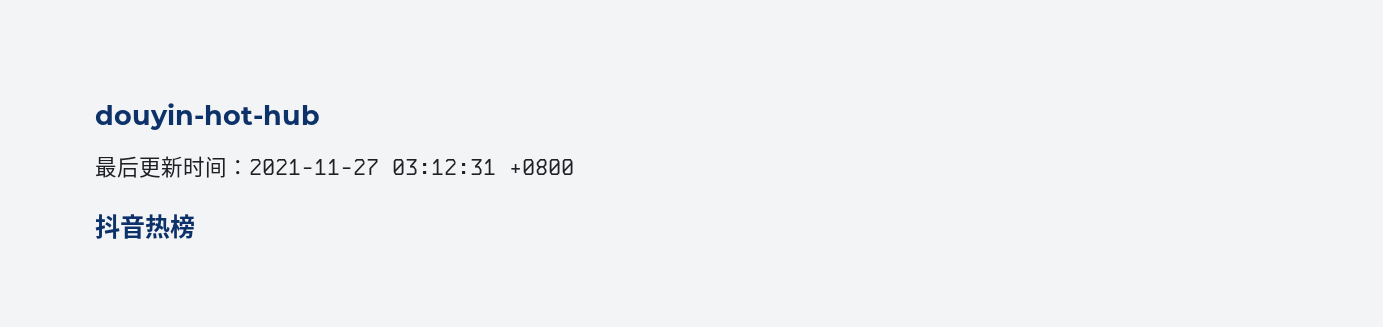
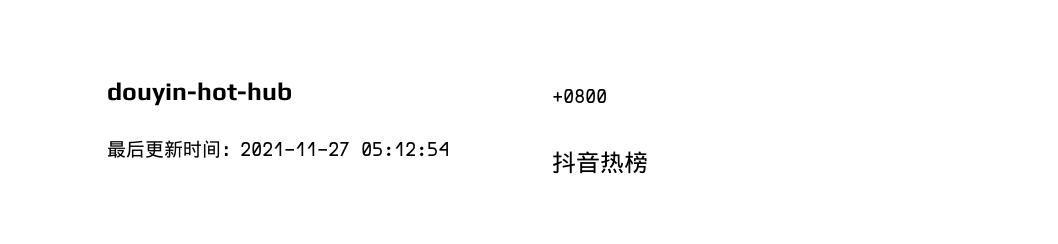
- 最后更新时间：2021-11-27 03:12:31 +0800
+ 最后更新时间：2021-11-27 05:12:54 +0800

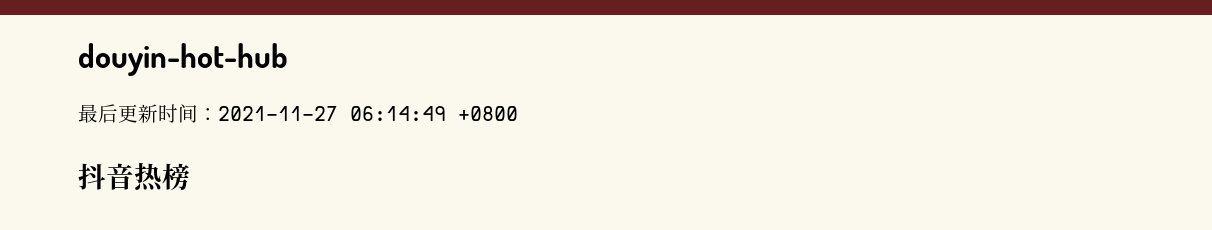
- 最后更新时间：2021-11-27 05:12:54 +0800
+ 最后更新时间：2021-11-27 06:14:49 +0800

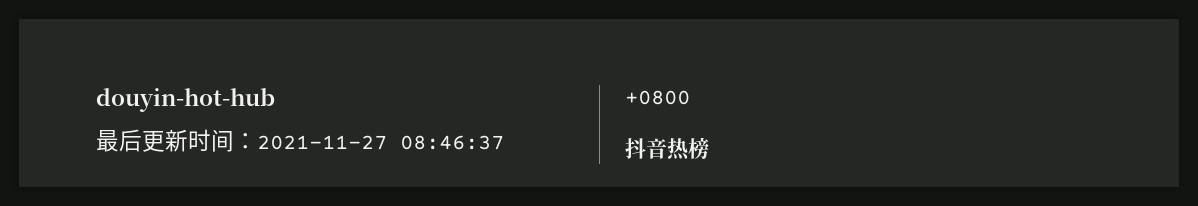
- 最后更新时间：2021-11-27 06:14:49 +0800
+ 最后更新时间：2021-11-27 08:46:37 +0800

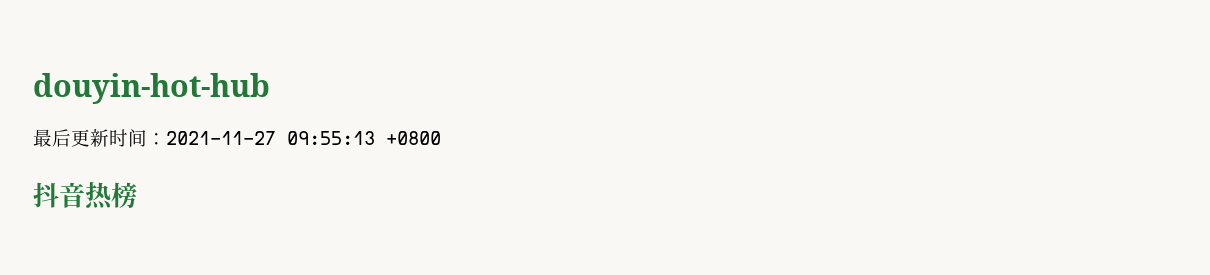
- 最后更新时间：2021-11-27 08:46:37 +0800
+ 最后更新时间：2021-11-27 09:55:13 +0800

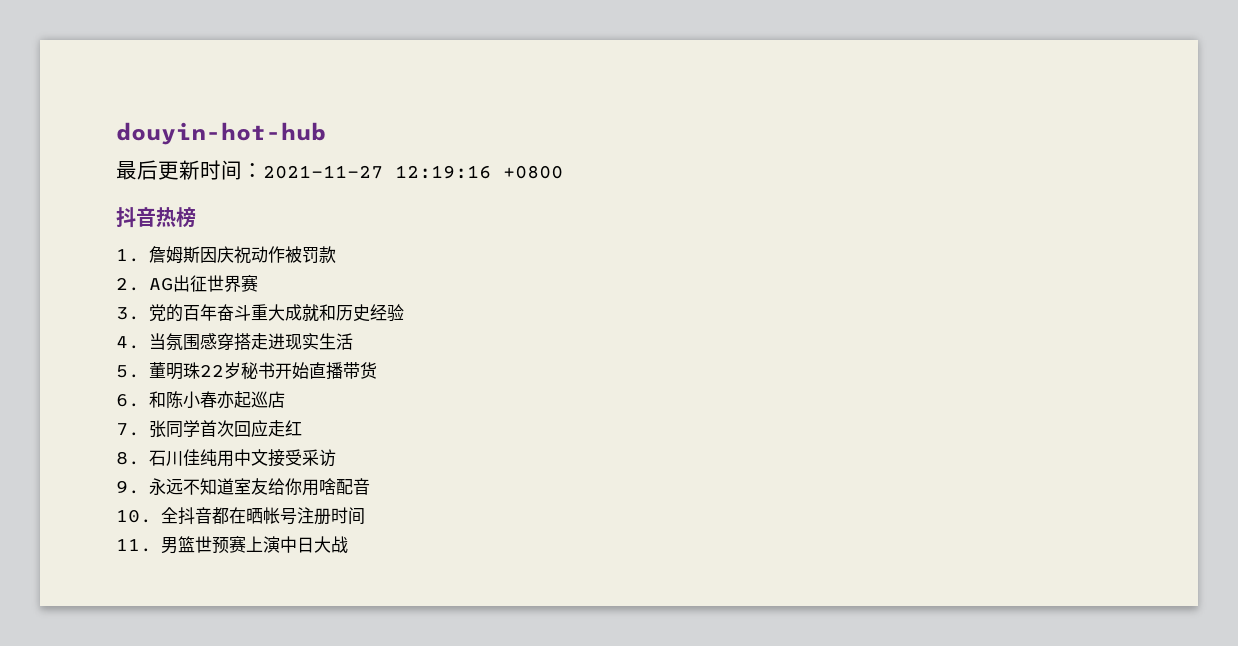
- 最后更新时间：2021-11-27 09:55:13 +0800
+ 最后更新时间：2021-11-27 12:19:16 +0800
+ 1.詹姆斯因庆祝动作被罚款
+ 2. AG出征世界赛
+ 3.党的百年奋斗重大成就和历史经验
+ 4.当氛围感穿搭走进现实生活
+ 5.董明珠22岁秘书开始直播带货
+ 6.和陈小春亦起巡店
+ 7.张同学首次回应走红
+ 8.石川佳纯用中文接受采访
+ 9.永远不知道室友给你用啥配音
+ 10.全抖音都在晒帐号注册时间
+ 11.男篮世预赛上演中日大战

